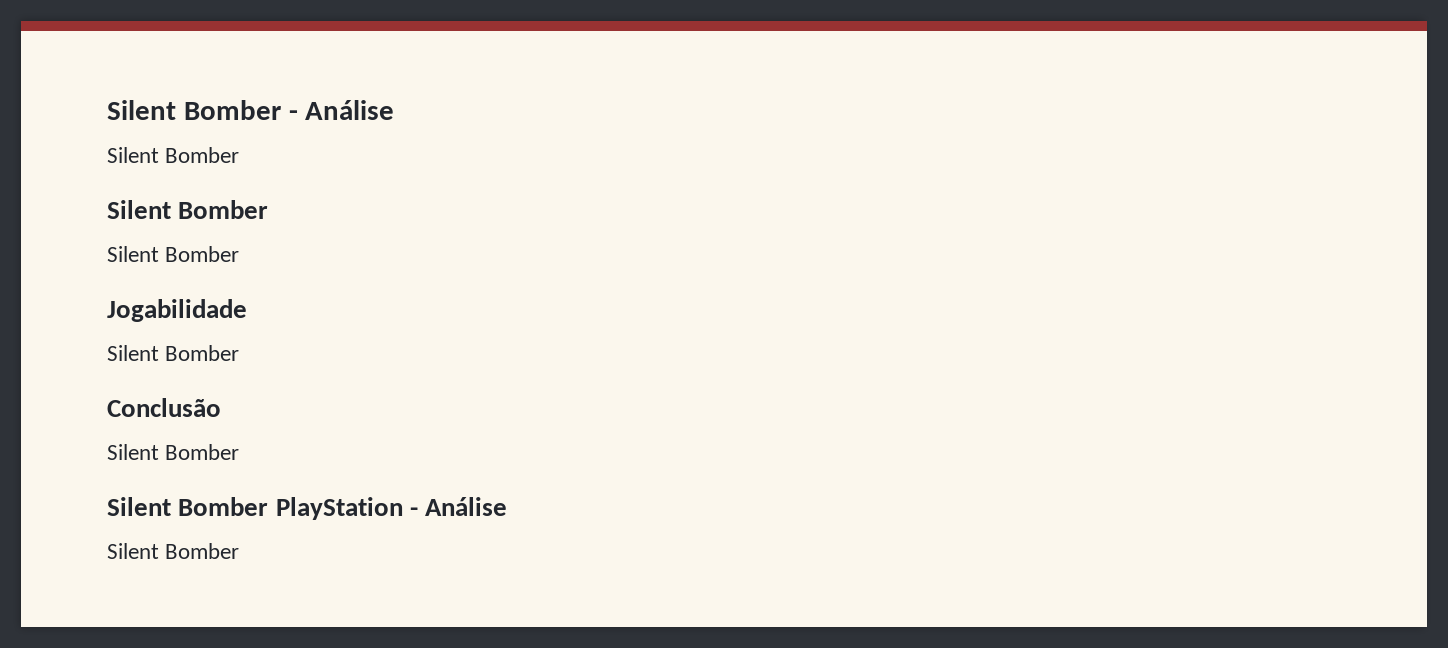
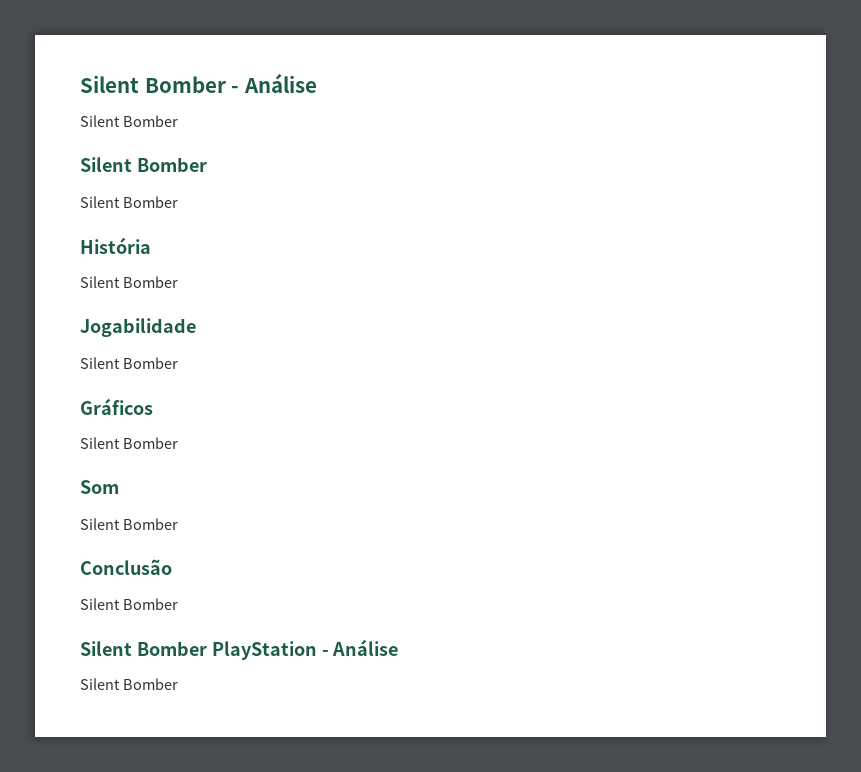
+ História
+ Silent Bomber
+ Gráficos
+ Silent Bomber
+ Som
+ Silent Bomber

